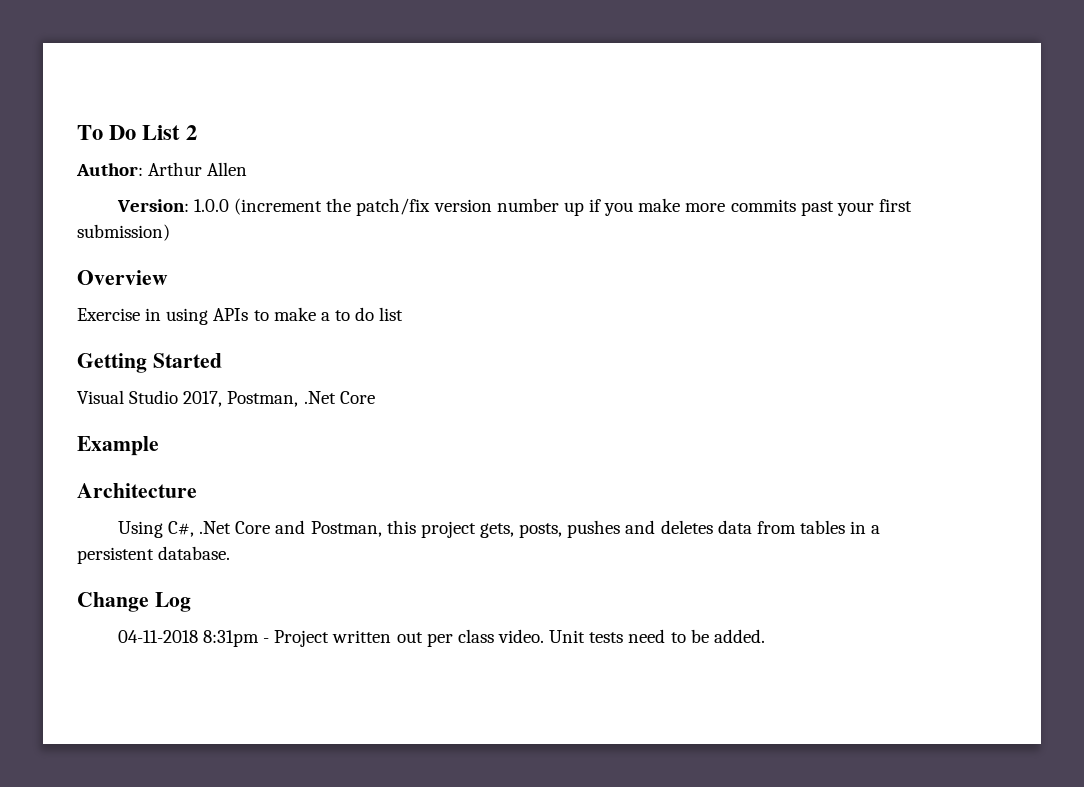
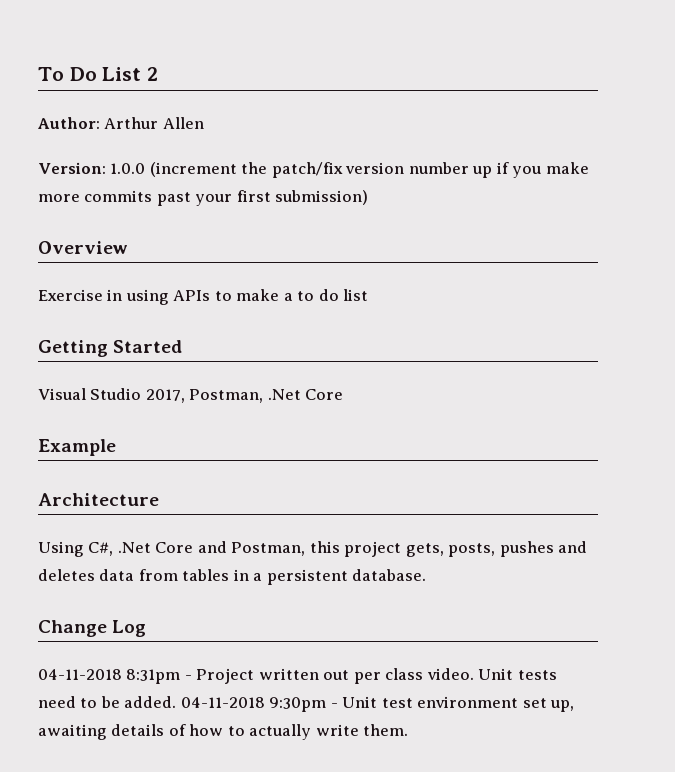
+ 04-11-2018 9:30pm - Unit test environment set up, awaiting details of how to actually write them.

